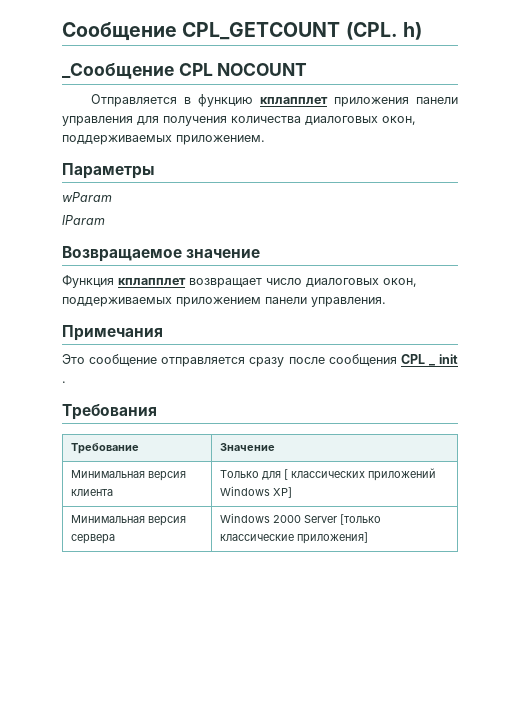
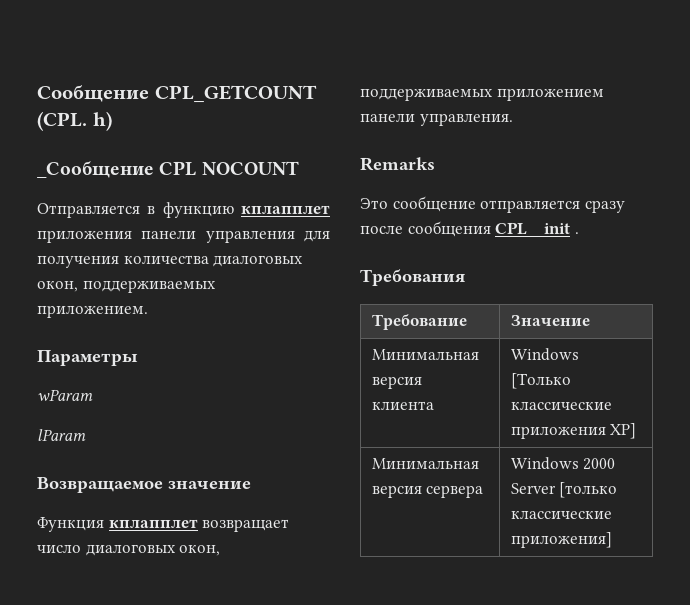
- Примечания
+ Remarks
- Минимальная версия клиента | Только для [ классических приложений Windows XP]
+ Минимальная версия клиента | Windows [Только классические приложения XP]

